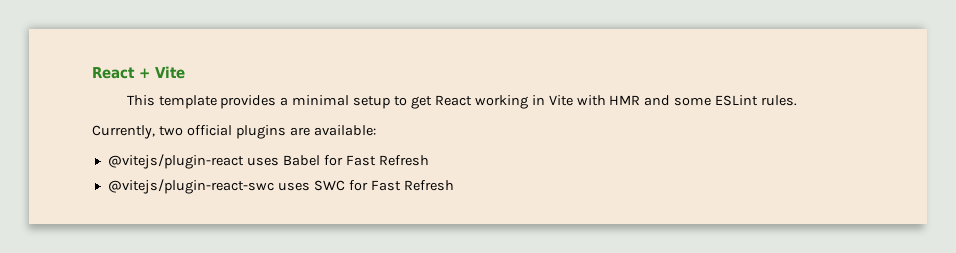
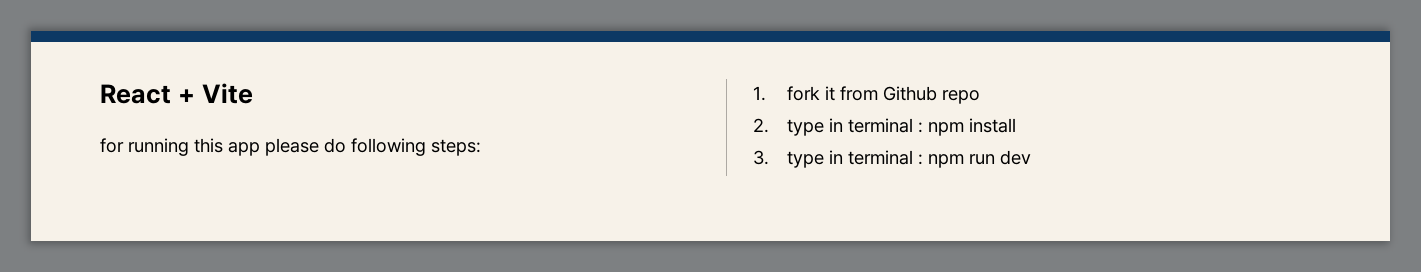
- This template provides a minimal setup to get React working in Vite with HMR and some ESLint rules.
- Currently, two official plugins are available:
- @vitejs/plugin-react uses Babel for Fast Refresh
- @vitejs/plugin-react-swc uses SWC for Fast Refresh
+ for running this app please do following steps:
+ 1. fork it from Github repo
+ 2. type in terminal : npm install
+ 3. type in terminal : npm run dev

